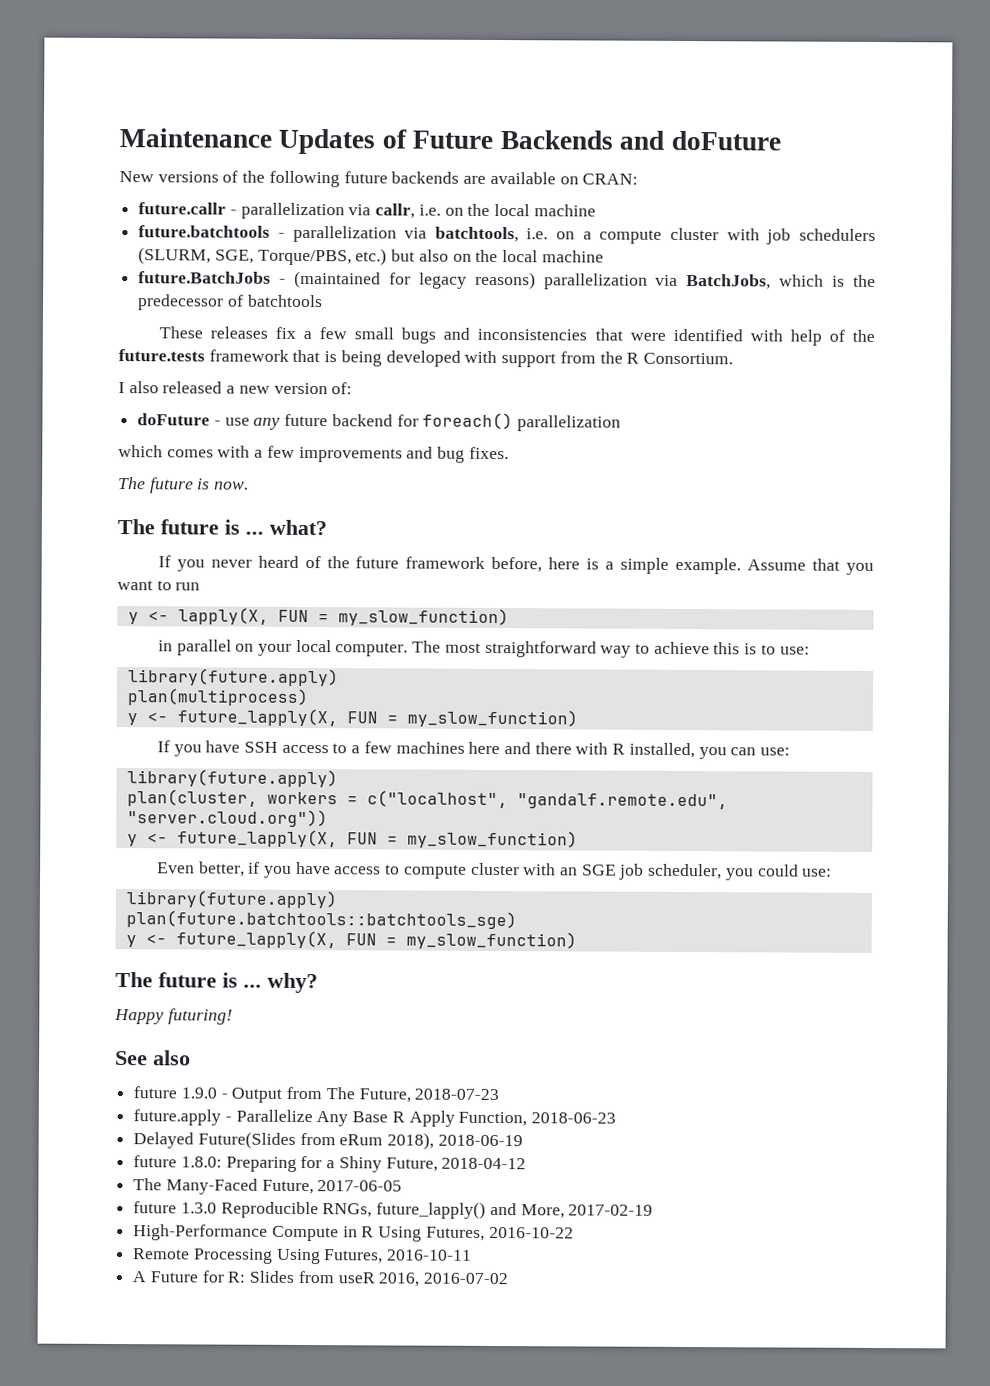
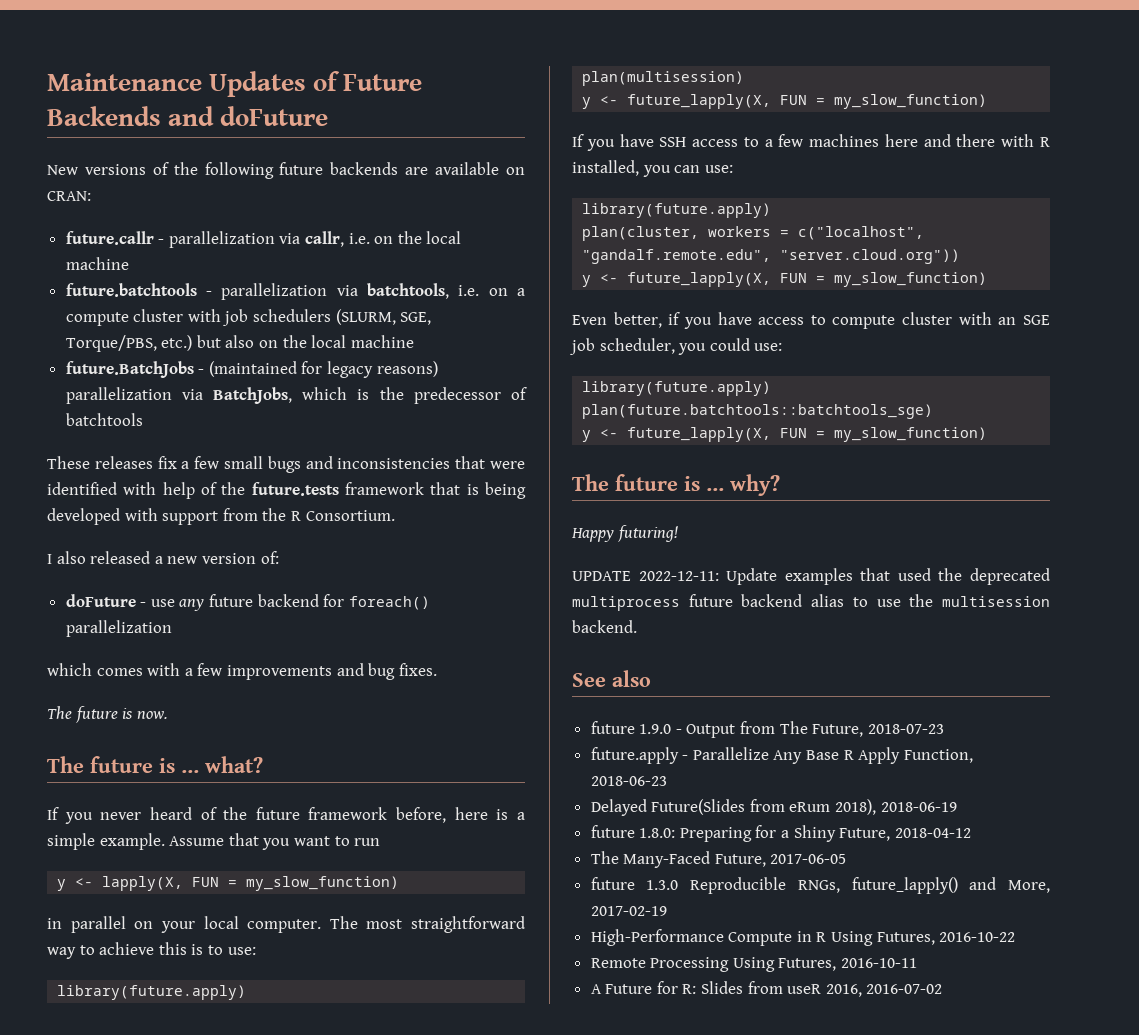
- plan(multiprocess)
+ plan(multisession)
+ UPDATE 2022-12-11: Update examples that used the deprecated multiprocess future backend alias to use the multisession backend.

